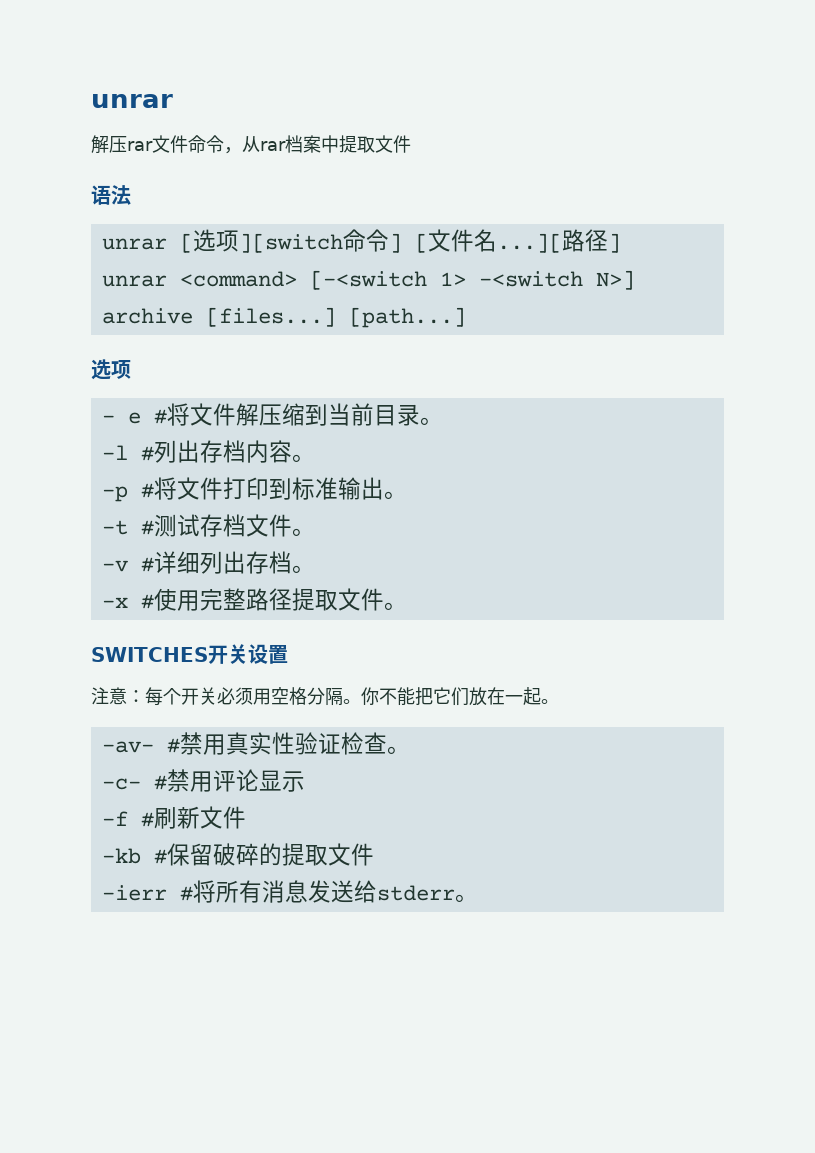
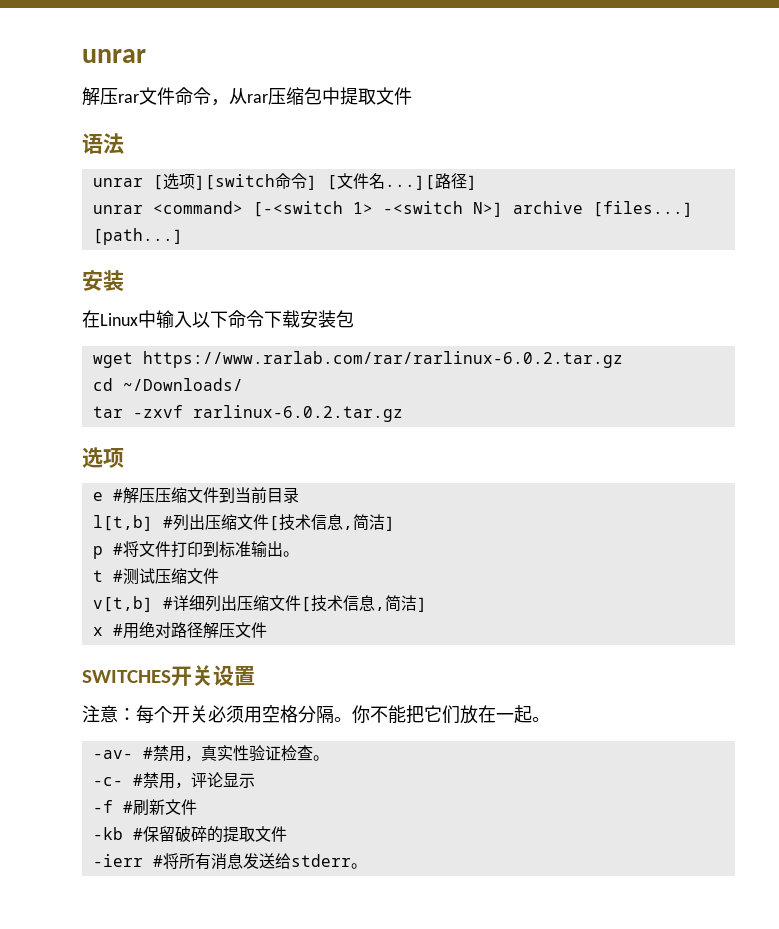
- 解压rar文件命令，从rar档案中提取文件
+ 解压rar文件命令，从rar压缩包中提取文件
  [path...]
+ 安装
+ 在Linux中输入以下命令下载安装包
+ wget https://www.rarlab.com/rar/rarlinux-6.0.2.tar.gz
+ cd ~/Downloads/
+ tar -zxvf rarlinux-6.0.2.tar.gz
- - e #将文件解压缩到当前目录。
- -l #列出存档内容。
- -p #将文件打印到标准输出。
+ e #解压压缩文件到当前目录
+ l[t,b] #列出压缩文件[技术信息,简洁]
+ p #将文件打印到标准输出。
- -t #测试存档文件。
- -v #详细列出存档。
- -x #使用完整路径提取文件。
+ t #测试压缩文件
+ v[t,b] #详细列出压缩文件[技术信息,简洁]
+ x #用绝对路径解压文件
- -av- #禁用真实性验证检查。
+ -av- #禁用，真实性验证检查。
- -c- #禁用评论显示
+ -c- #禁用，评论显示

